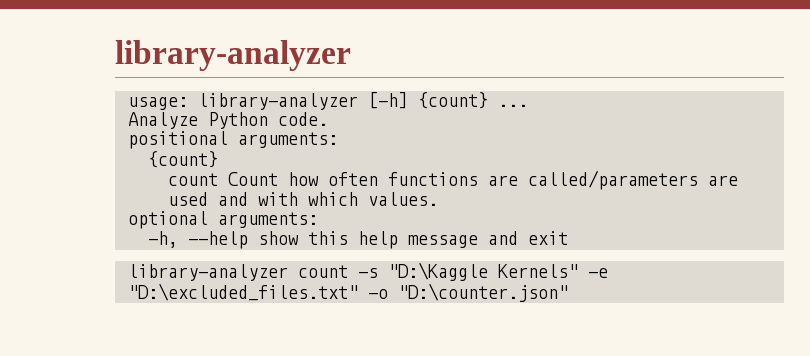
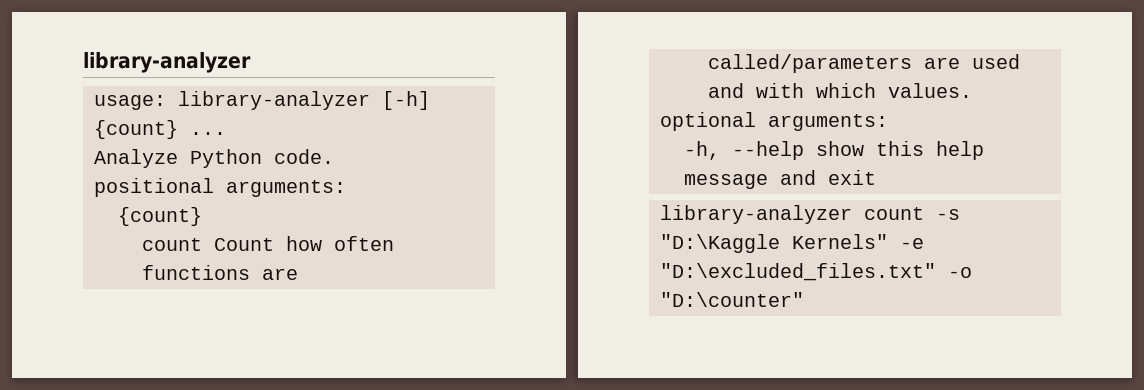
- library-analyzer count -s "D:\Kaggle Kernels" -e "D:\excluded_files.txt" -o "D:\counter.json"
+ library-analyzer count -s "D:\Kaggle Kernels" -e "D:\excluded_files.txt" -o "D:\counter"

